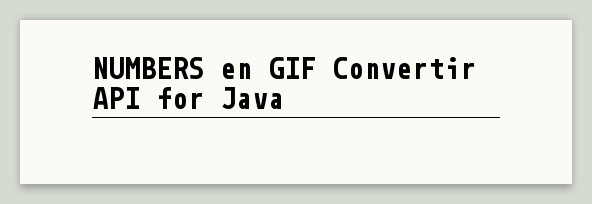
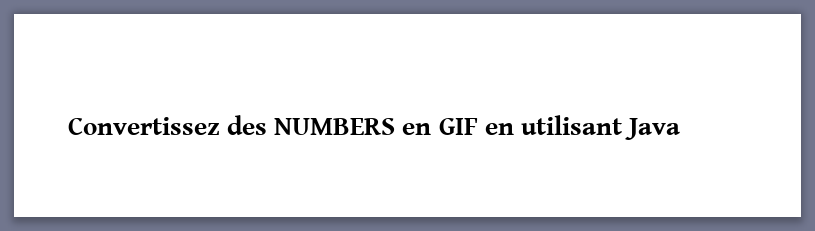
- NUMBERS en GIF Convertir API for Java
+ Convertissez des NUMBERS en GIF en utilisant Java

